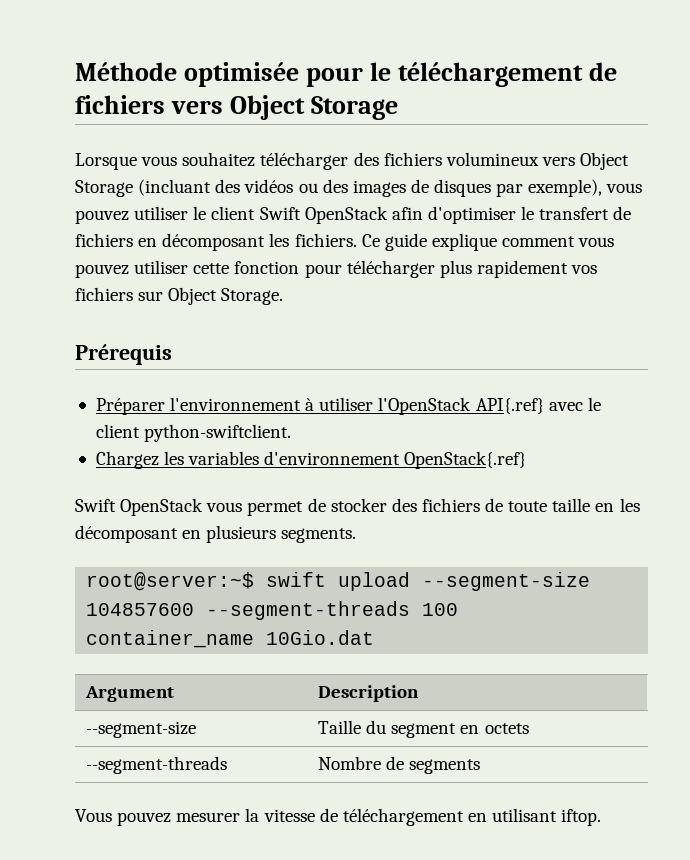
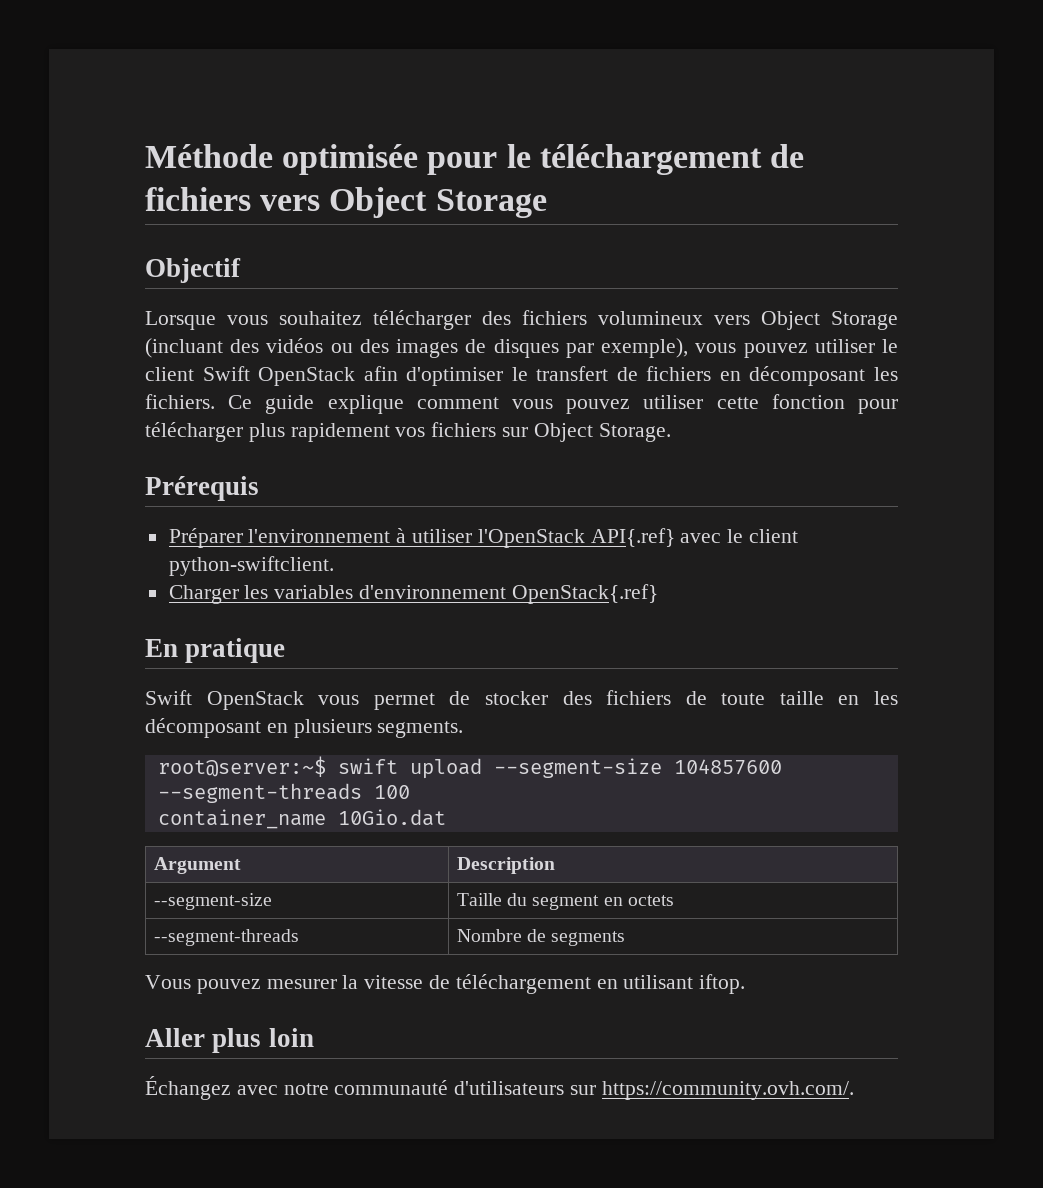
+ Objectif
- Chargez les variables d'environnement OpenStack{.ref}
+ Charger les variables d'environnement OpenStack{.ref}
+ En pratique
+ Aller plus loin
+ Échangez avec notre communauté d'utilisateurs sur https://community.ovh.com/.

